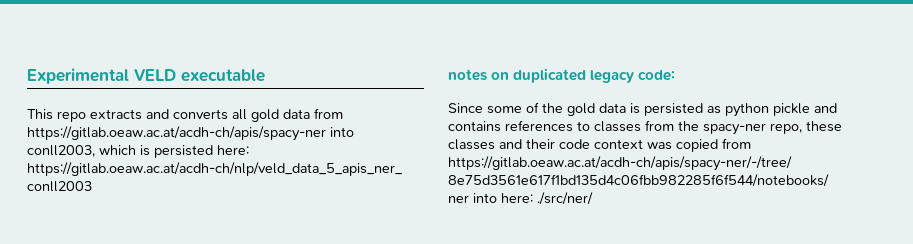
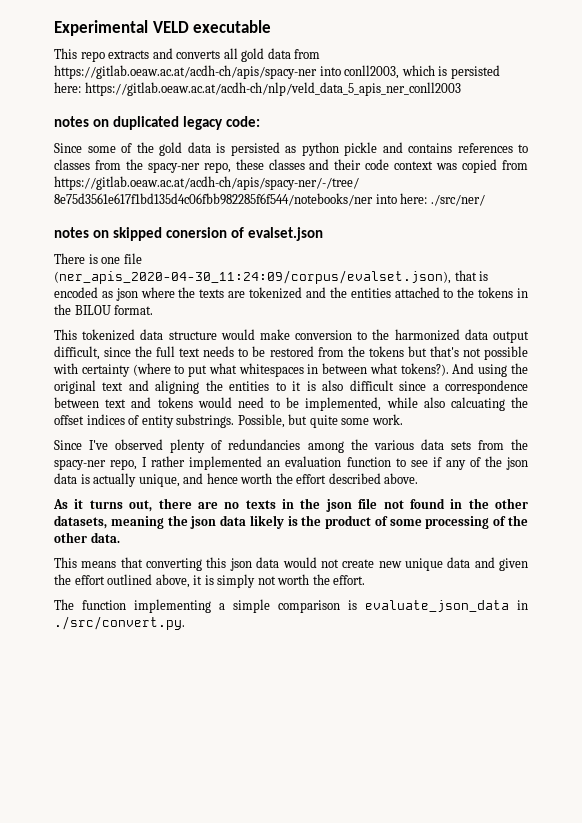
+ notes on skipped conersion of evalset.json
+ There is one file (ner_apis_2020-04-30_11:24:09/corpus/evalset.json), that is encoded as json where the texts are tokenized and the entities attached to the tokens in the BILOU format.
+ This tokenized data structure would make conversion to the harmonized data output difficult, since the full text needs to be restored from the tokens but that's not possible with certainty (where to put what whitespaces in between what tokens?). And using the original text and aligning the entities to it is also difficult since a correspondence between text and tokens would need to be implemented, while also calcuating the offset indices of entity substrings. Possible, but quite some work.
+ Since I've observed plenty of redundancies among the various data sets from the spacy-ner repo, I rather implemented an evaluation function to see if any of the json data is actually unique, and hence worth the effort described above.
+ As it turns out, there are no texts in the json file not found in the other datasets, meaning the json data likely is the product of some processing of the other data.
+ This means that converting this json data would not create new unique data and given the effort outlined above, it is simply not worth the effort.
+ The function implementing a simple comparison is evaluate_json_data in ./src/convert.py.

